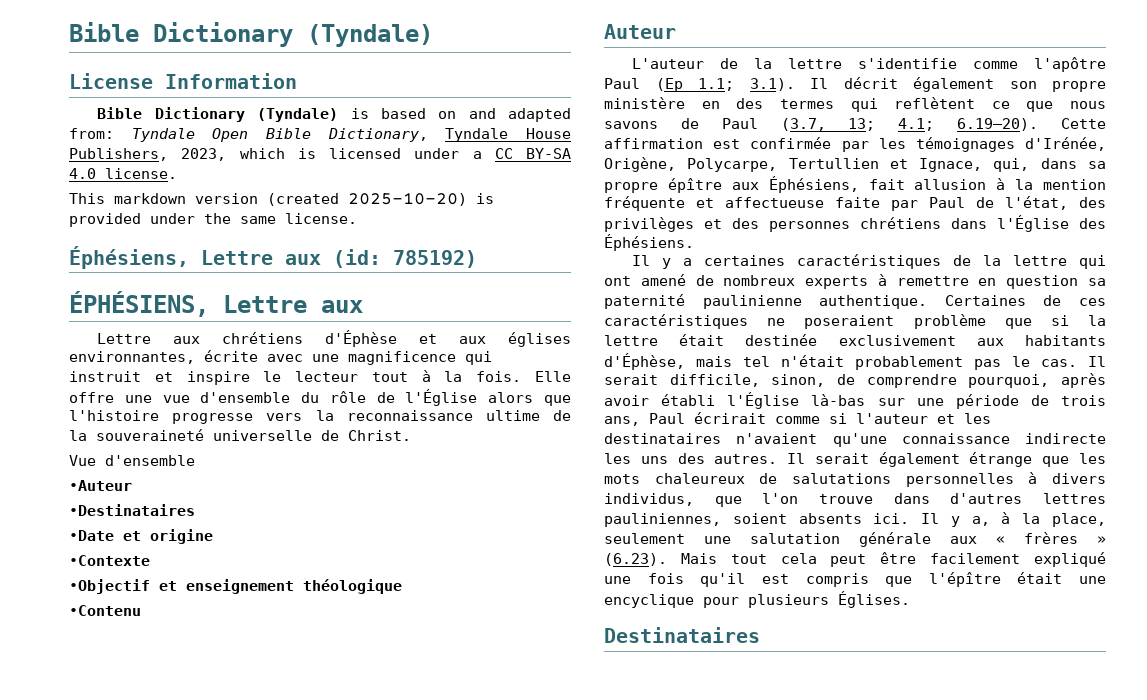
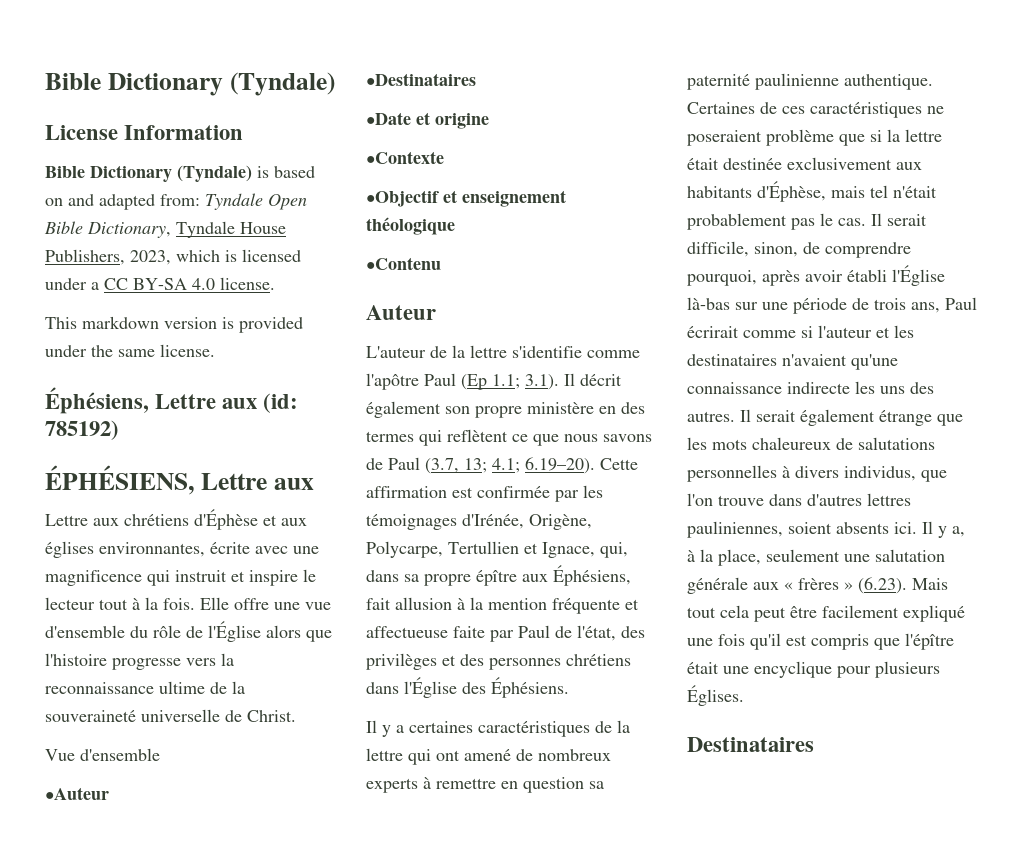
- This markdown version (created 2025-10-20) is provided under the same license.
+ This markdown version is provided under the same license.

